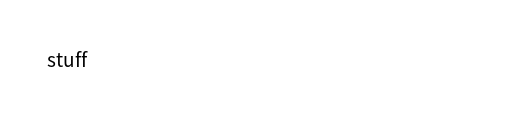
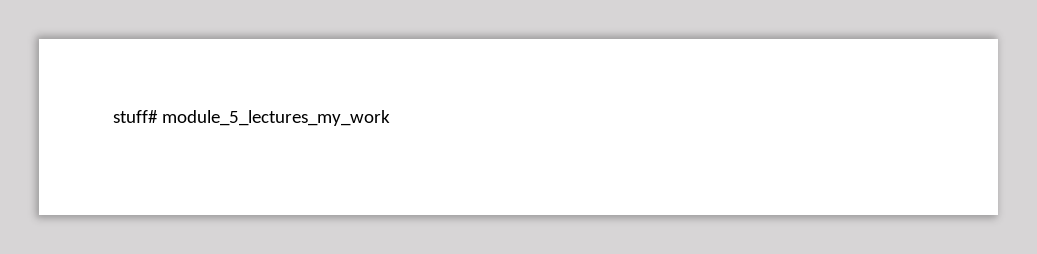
- stuff
+ stuff# module_5_lectures_my_work

